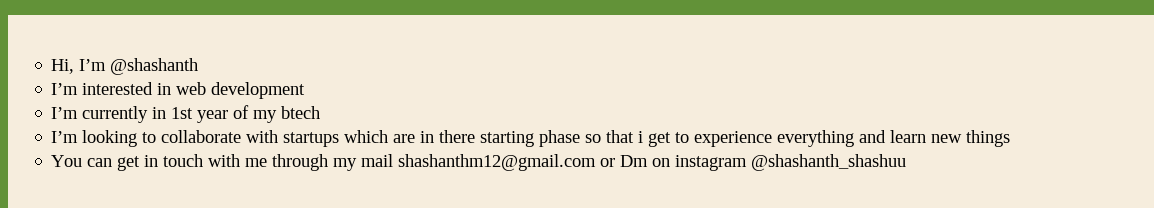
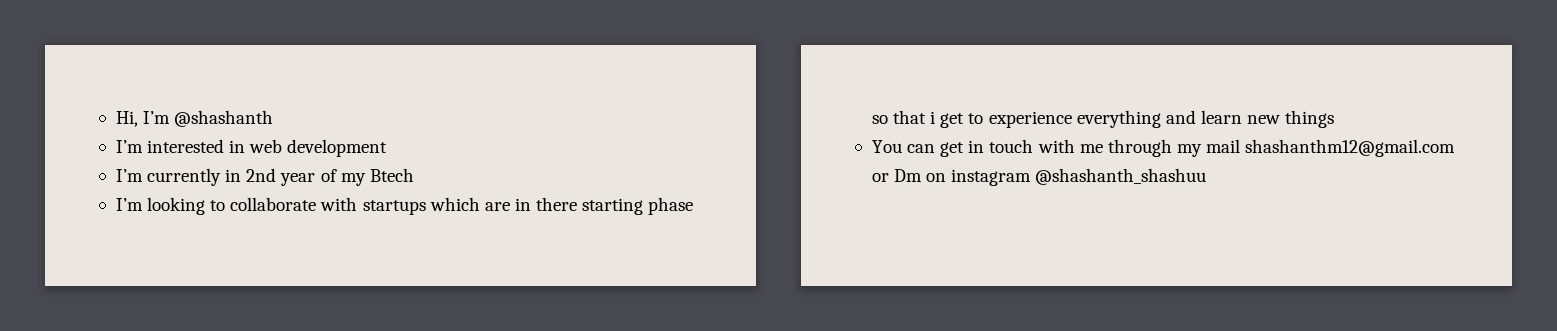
- I’m currently in 1st year of my btech
+ I’m currently in 2nd year of my Btech

